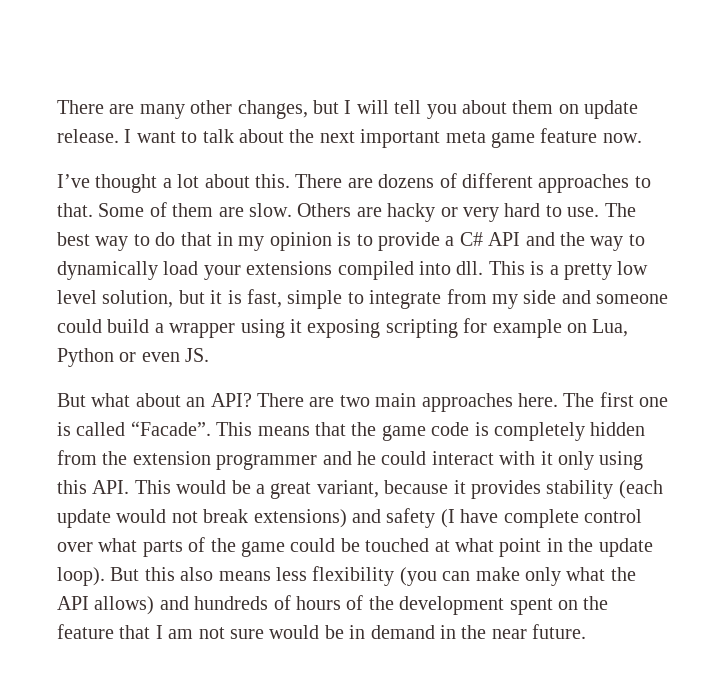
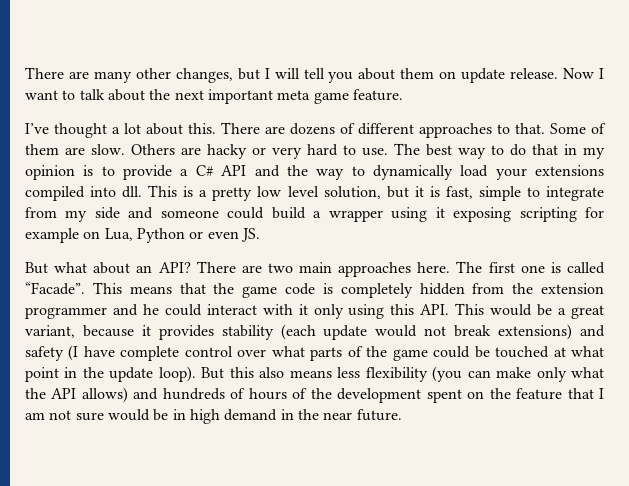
- I want to talk about the next important meta game feature now.
+ Now I want to talk about the next important meta game feature.
- But this also means less flexibility (you can make only what the API allows) and hundreds of hours of the development spent on the feature that I am not sure would be in demand in the near future.
+ But this also means less flexibility (you can make only what the API allows) and hundreds of hours of the development spent on the feature that I am not sure would be in high demand in the near future.

